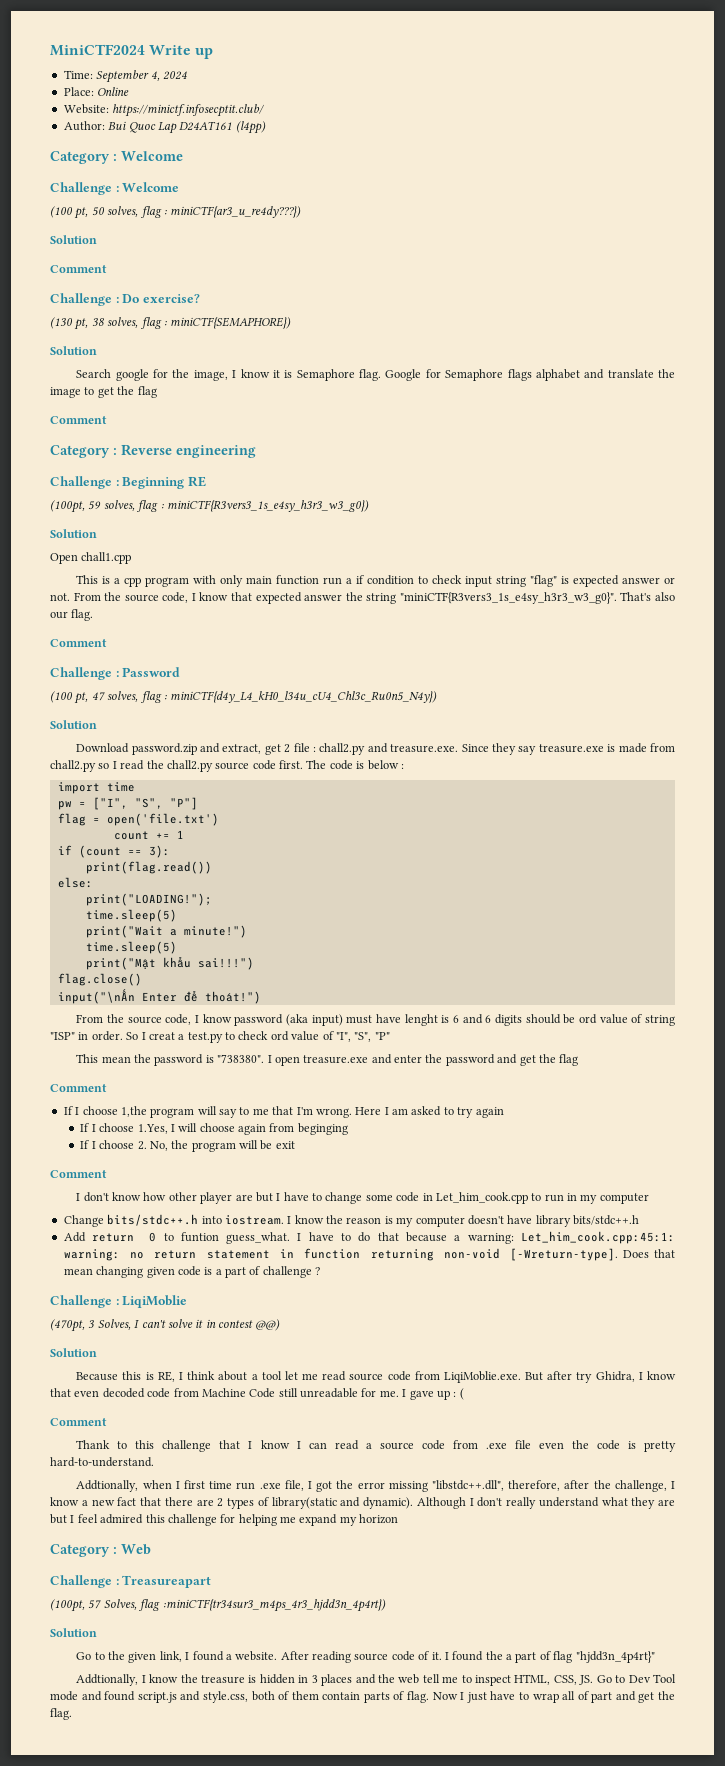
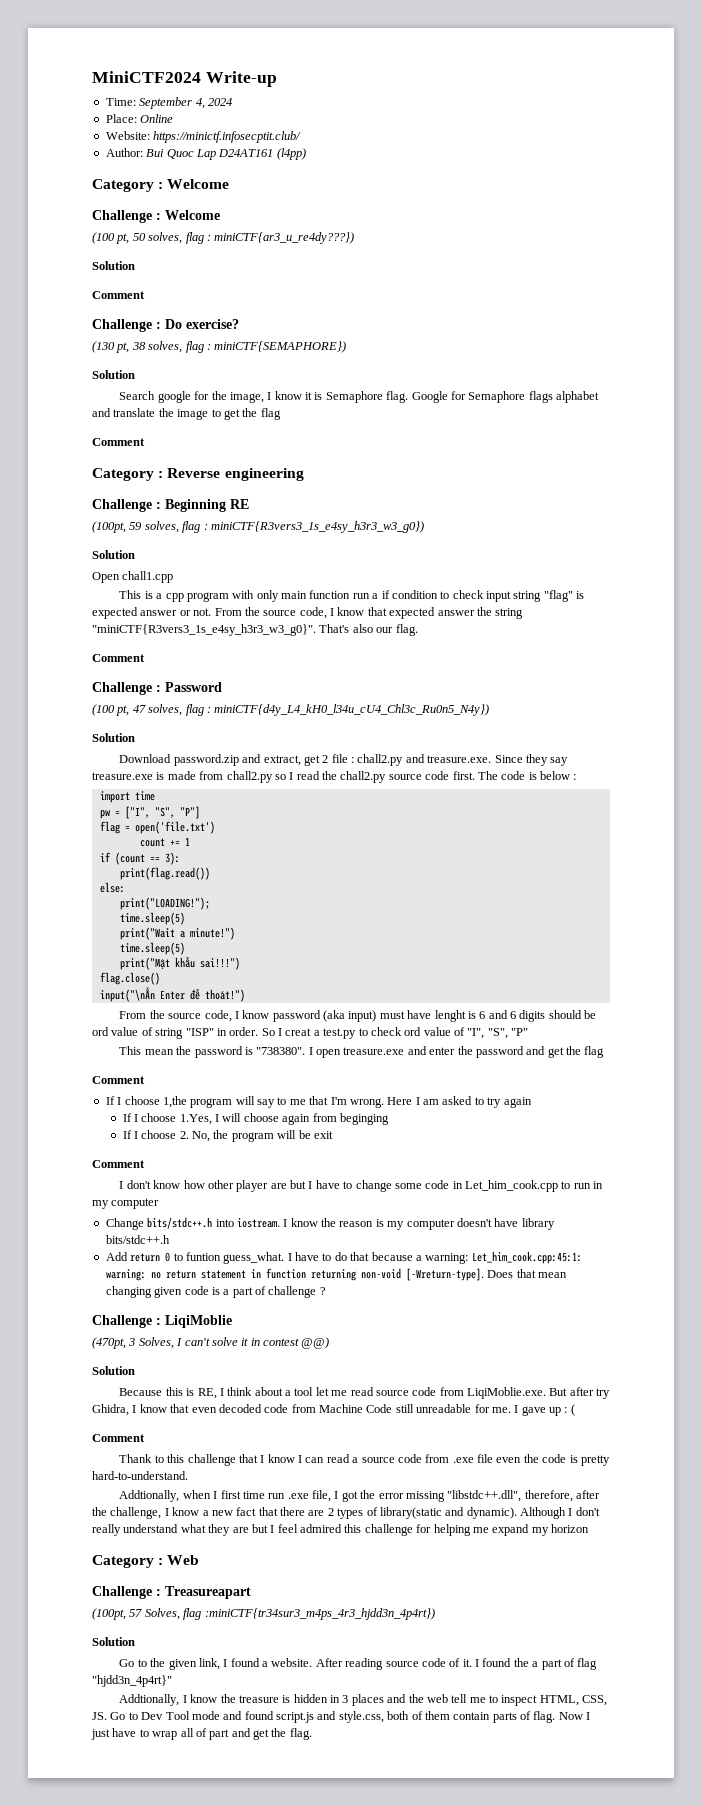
- MiniCTF2024 Write up
+ MiniCTF2024 Write-up

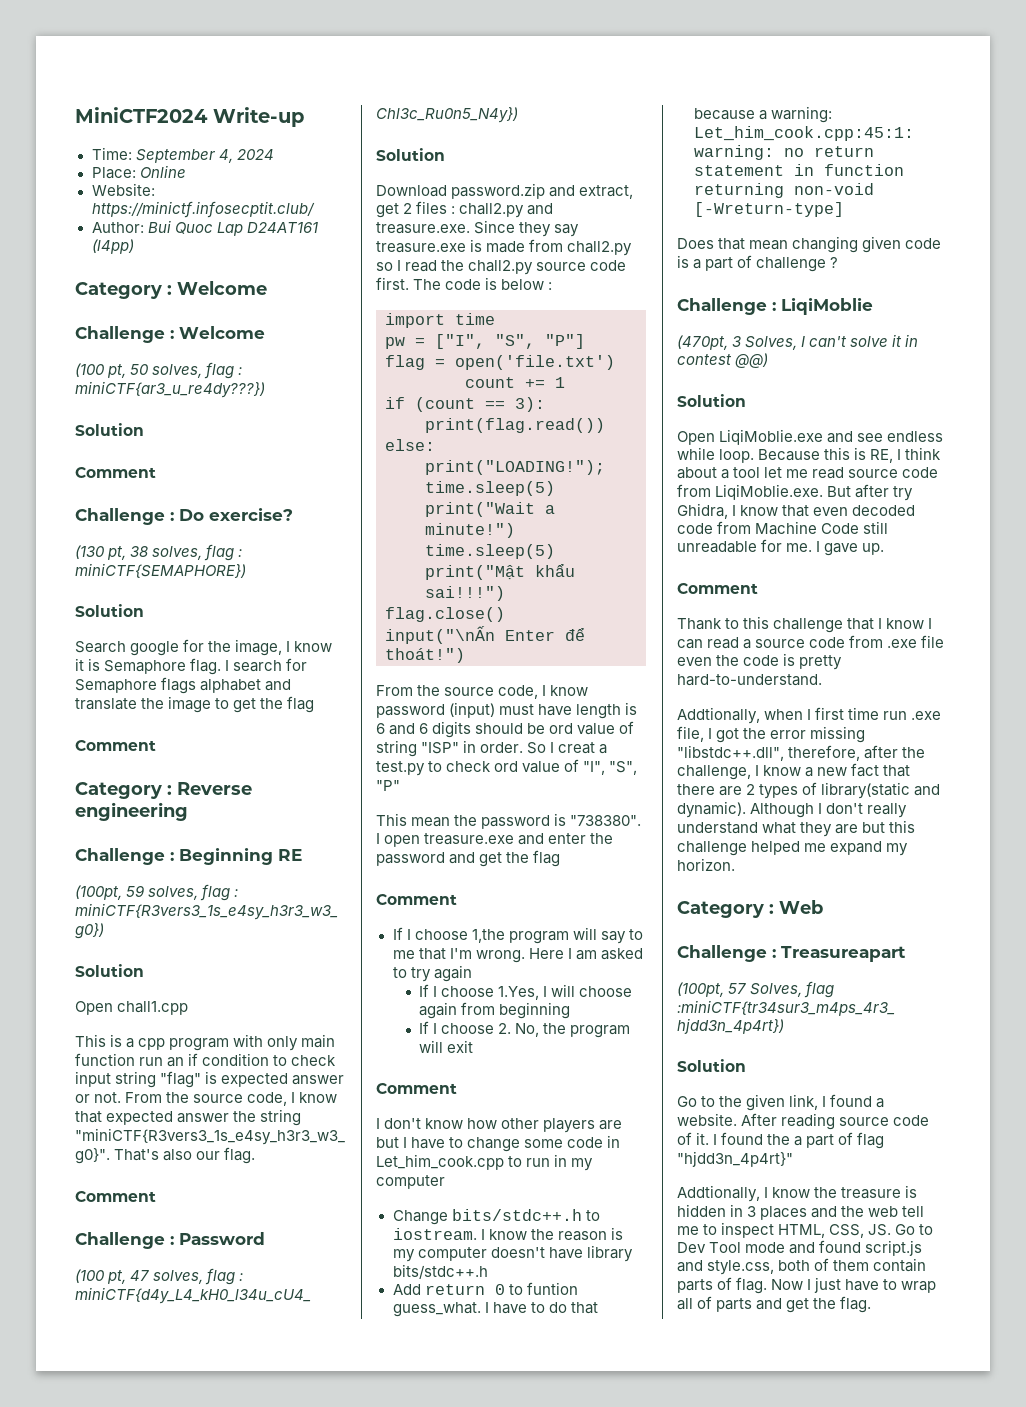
- Google for Semaphore flags alphabet and translate the image to get the flag
+ I search for Semaphore flags alphabet and translate the image to get the flag
- This is a cpp program with only main function run a if condition to check input string "flag" is expected answer or not.
+ This is a cpp program with only main function run an if condition to check input string "flag" is expected answer or not.
- Download password.zip and extract, get 2 file : chall2.py and treasure.exe. Since they say treasure.exe is made from chall2.py so I read the chall2.py source code first.
+ Download password.zip and extract, get 2 files : chall2.py and treasure.exe. Since they say treasure.exe is made from chall2.py so I read the chall2.py source code first.
- From the source code, I know password (aka input) must have lenght is 6 and 6 digits should be ord value of string "ISP" in order.
+ From the source code, I know password (input) must have length is 6 and 6 digits should be ord value of string "ISP" in order.
- If I choose 1.Yes, I will choose again from beginging
+ If I choose 1.Yes, I will choose again from beginning
- If I choose 2. No, the program will be exit
+ If I choose 2. No, the program will exit
- I don't know how other player are but I have to change some code in Let_him_cook.cpp to run in my computer
+ I don't know how other players are but I have to change some code in Let_him_cook.cpp to run in my computer
- Change bits/stdc++.h into iostream.
+ Change bits/stdc++.h to iostream.
- I have to do that because a warning: Let_him_cook.cpp:45:1: warning: no return statement in function returning non-void [-Wreturn-type]. Does that mean changing given code is a part of challenge ?
+ I have to do that because a warning: Let_him_cook.cpp:45:1: warning: no return statement in function returning non-void [-Wreturn-type]
+ Does that mean changing given code is a part of challenge ?
+ Open LiqiMoblie.exe and see endless while loop.
- I gave up : (
+ I gave up.
- Although I don't really understand what they are but I feel admired this challenge for helping me expand my horizon
+ Although I don't really understand what they are but this challenge helped me expand my horizon.
- Now I just have to wrap all of part and get the flag.
+ Now I just have to wrap all of parts and get the flag.

